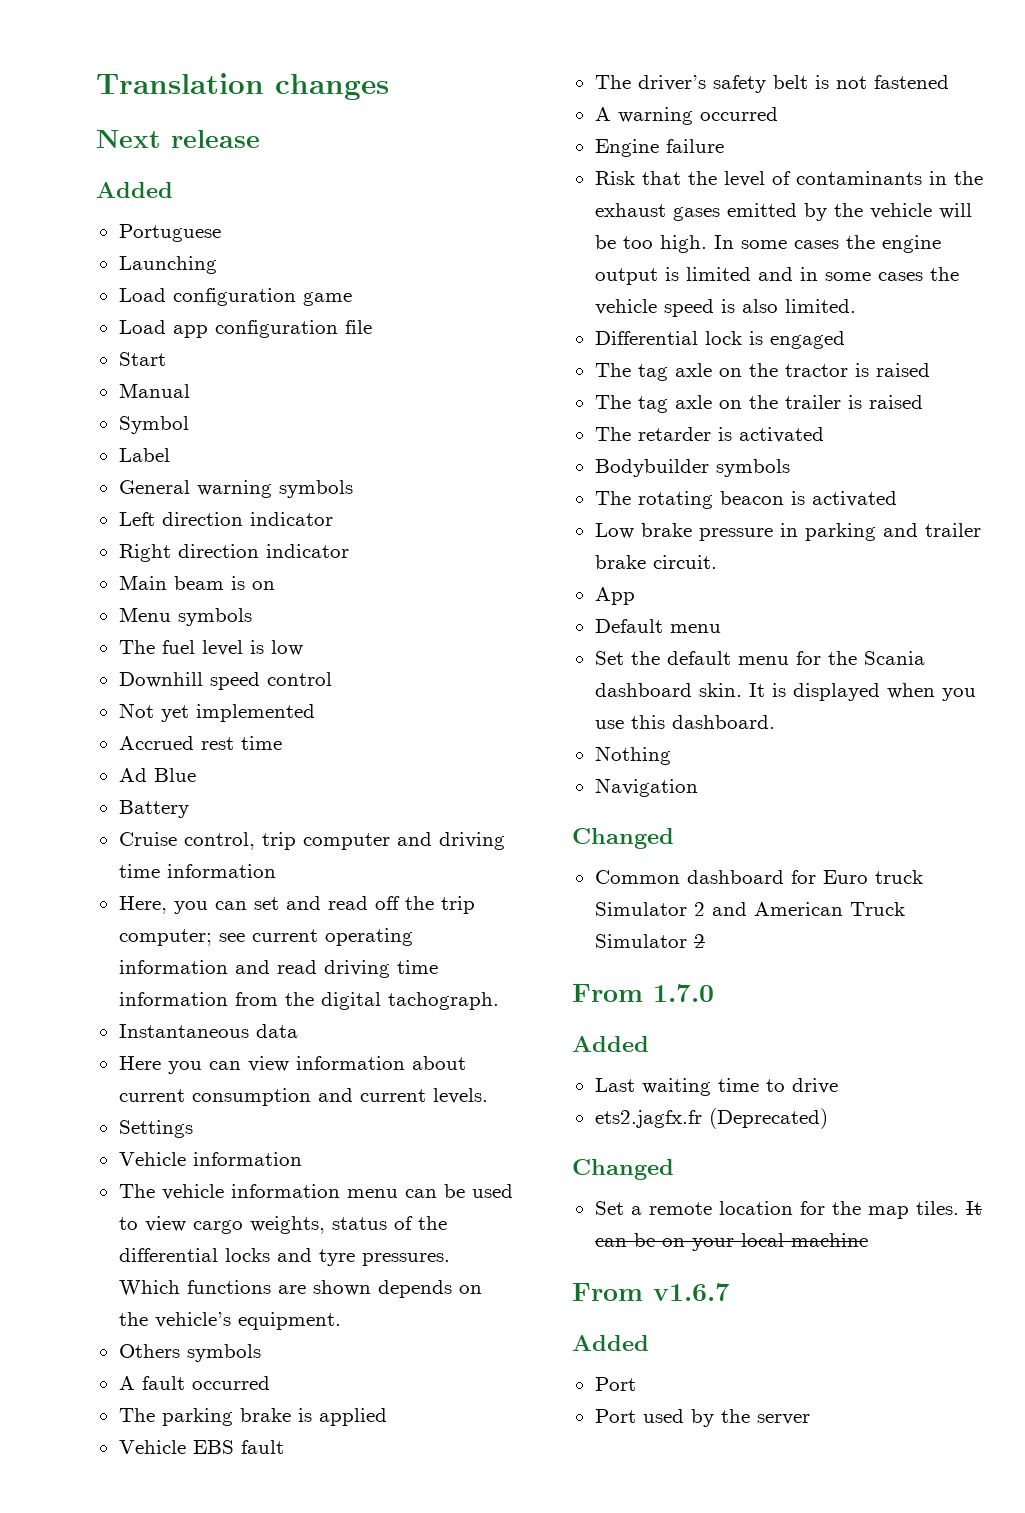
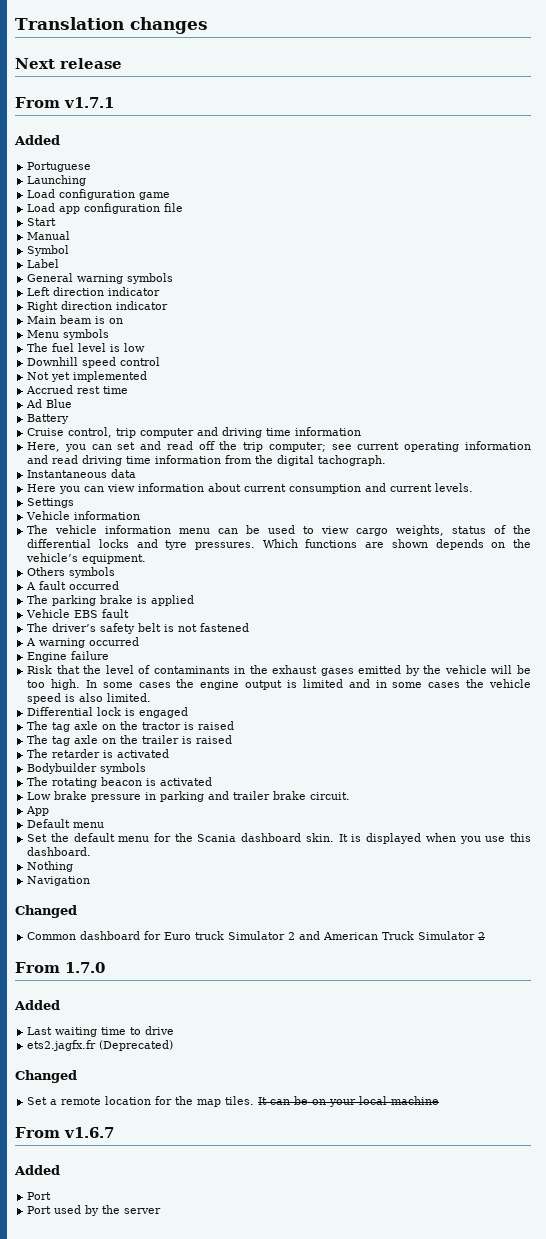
+ From v1.7.1

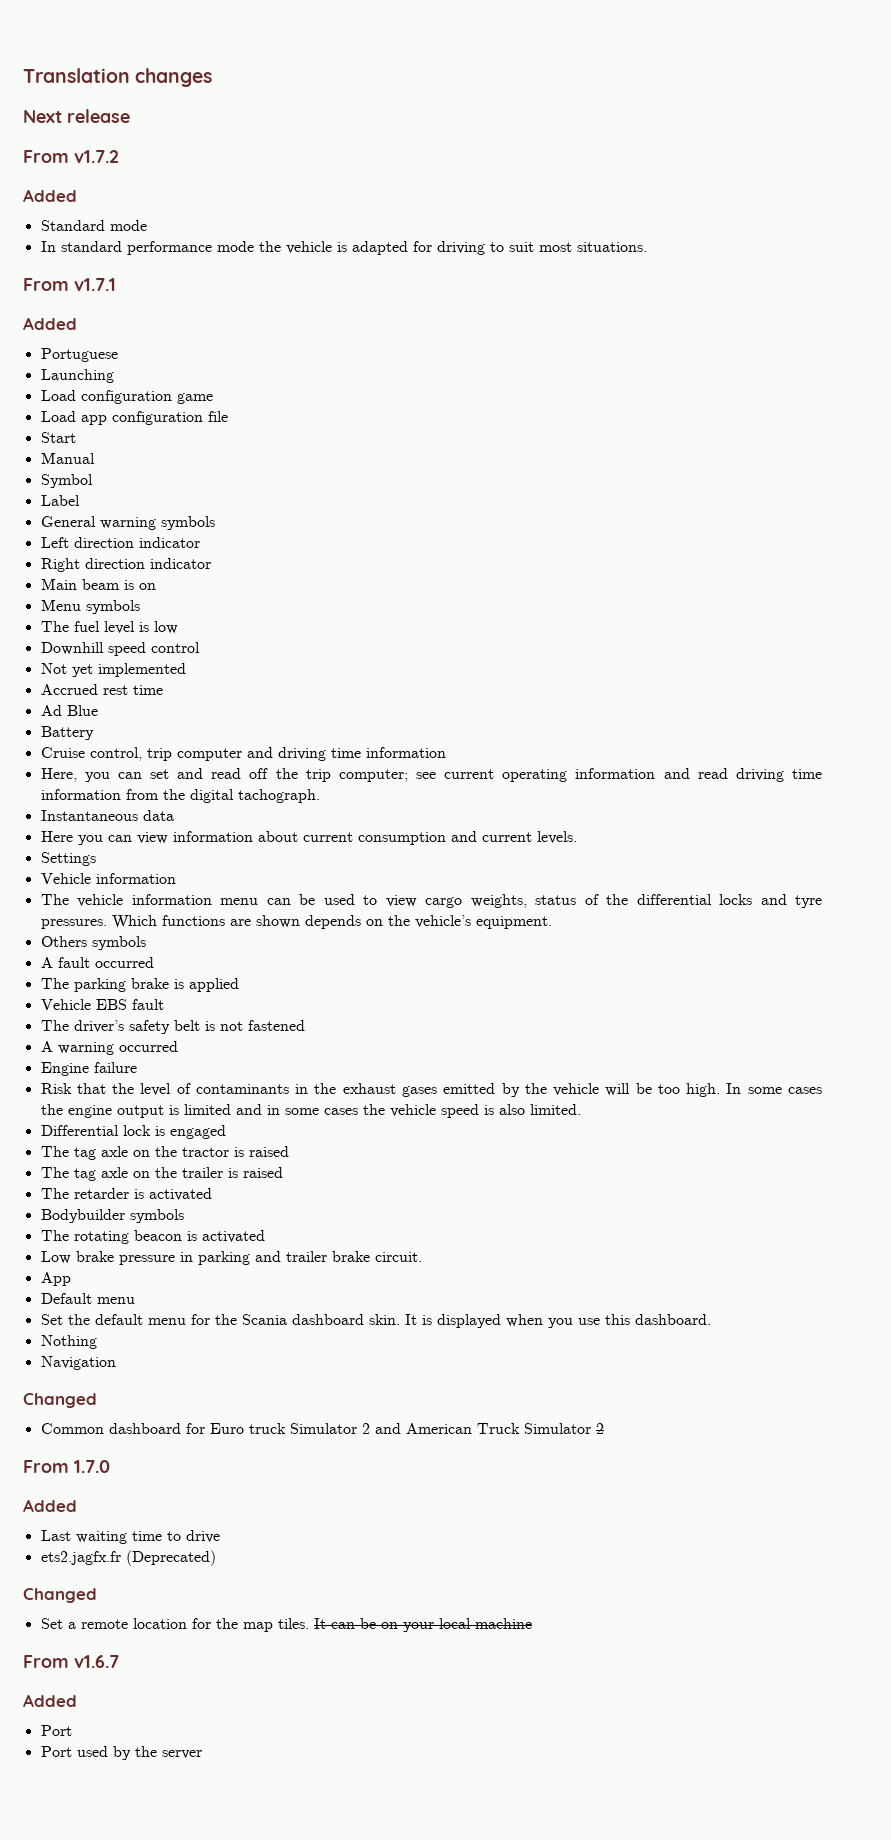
+ From v1.7.2
+ Added
+ Standard mode
+ In standard performance mode the vehicle is adapted for driving to suit most situations.

